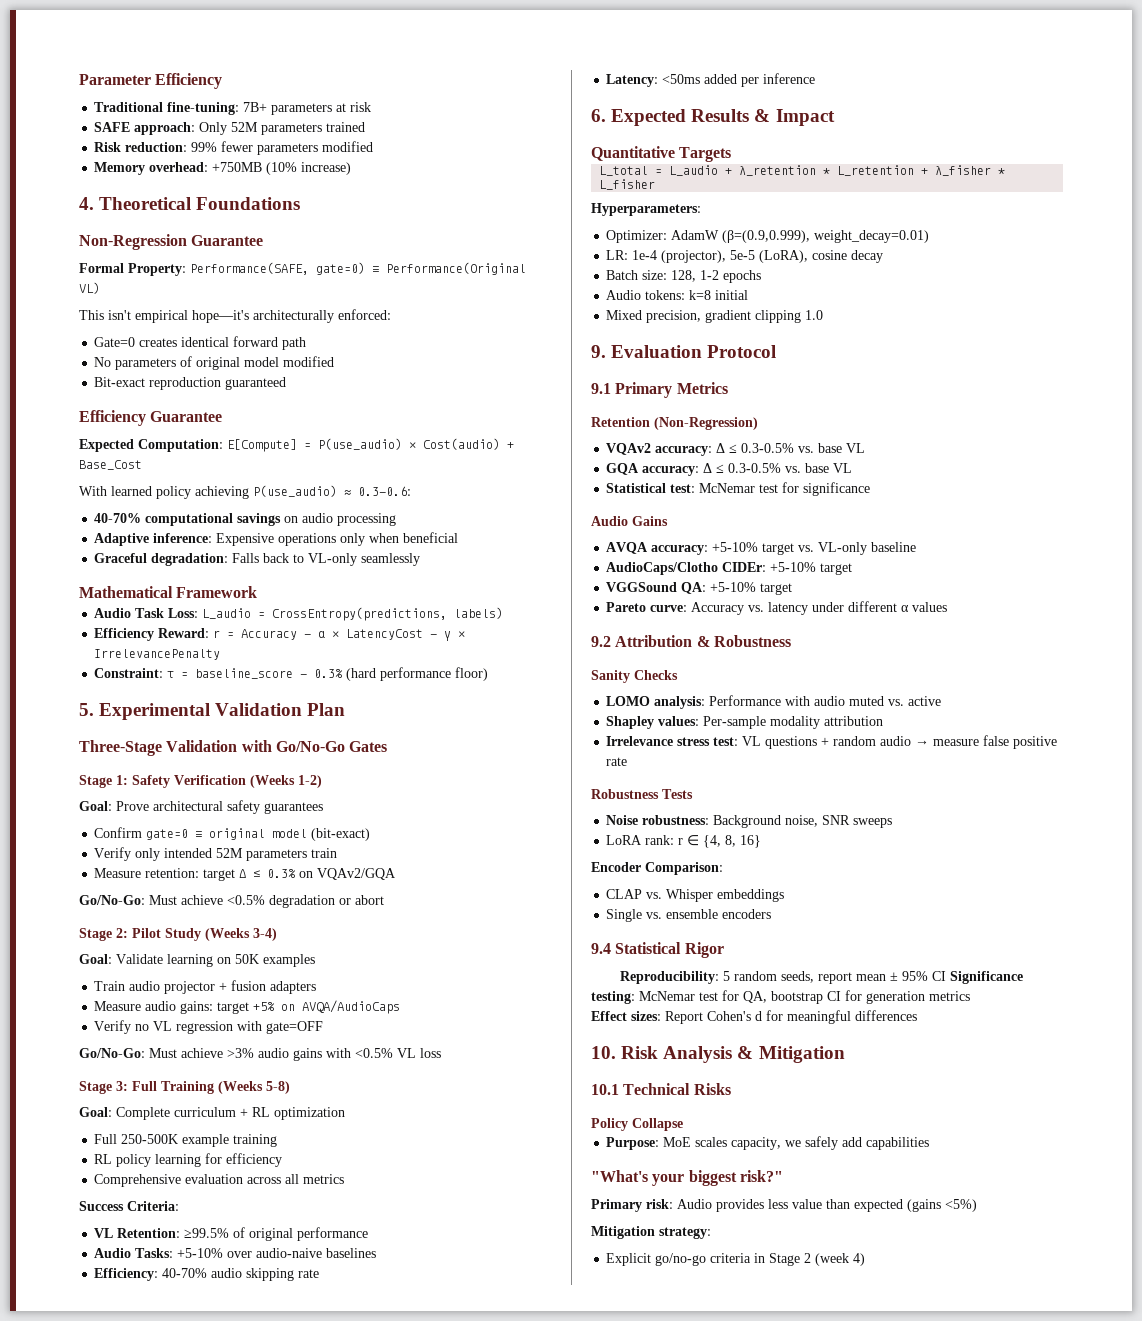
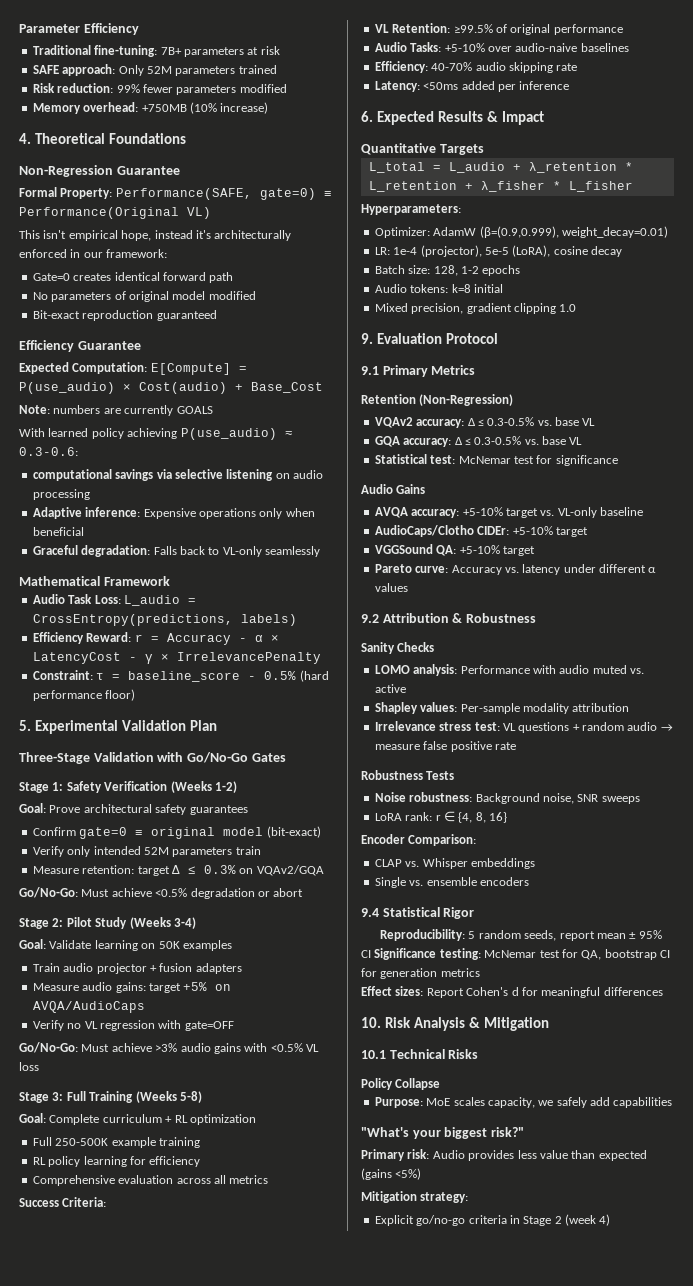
- This isn't empirical hope—it's architecturally enforced:
+ This isn't empirical hope, instead it's architecturally enforced in our framework:
+ Note: numbers are currently GOALS
- 40-70% computational savings on audio processing
+ computational savings via selective listening on audio processing
- Constraint: τ = baseline_score - 0.3% (hard performance floor)
+ Constraint: τ = baseline_score - 0.5% (hard performance floor)

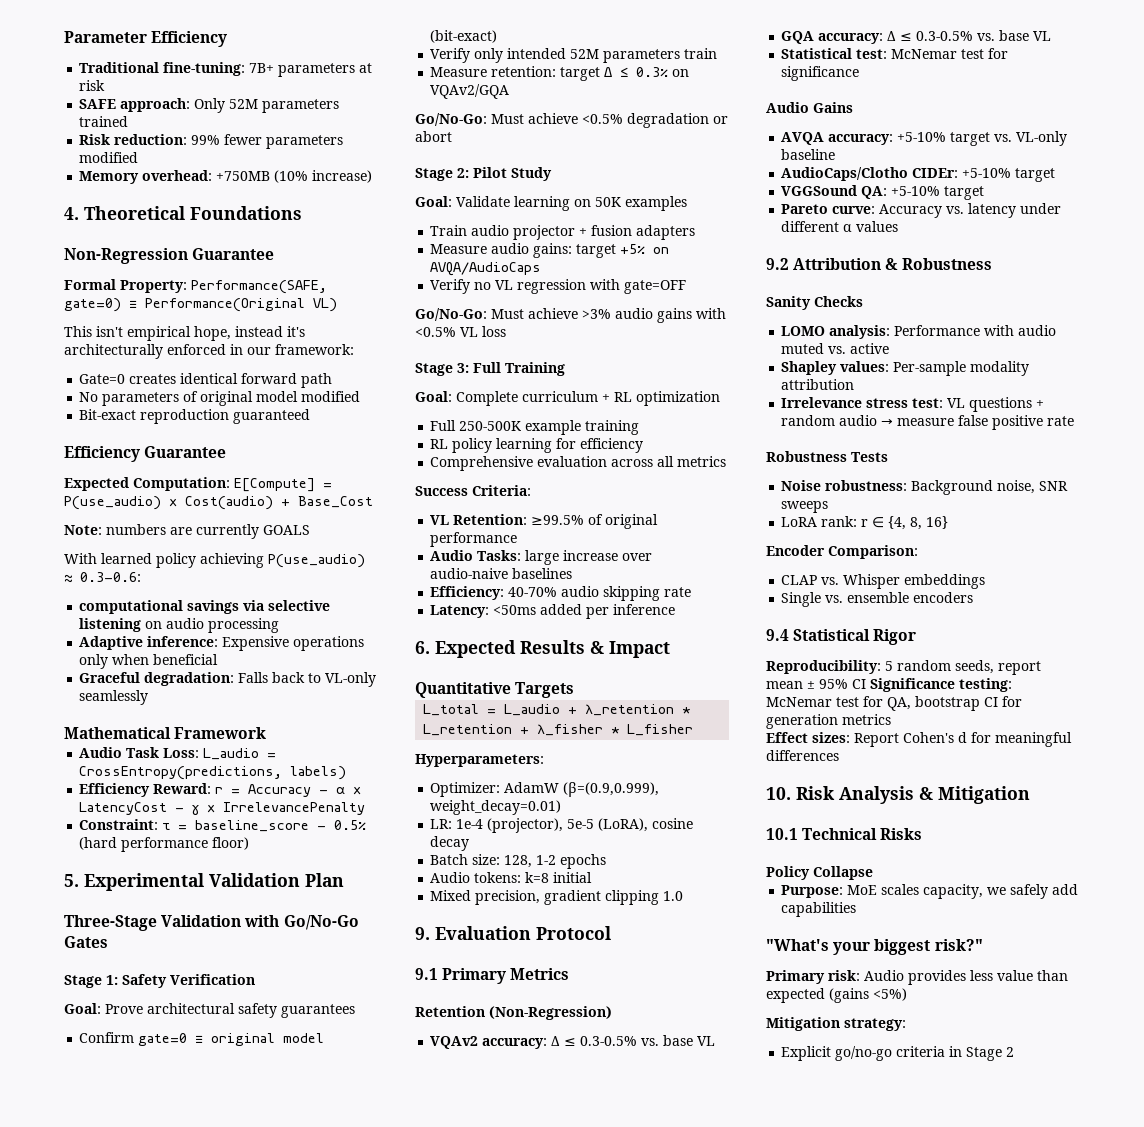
- Stage 1: Safety Verification (Weeks 1-2)
+ Stage 1: Safety Verification
- Stage 2: Pilot Study (Weeks 3-4)
+ Stage 2: Pilot Study
- Stage 3: Full Training (Weeks 5-8)
+ Stage 3: Full Training
- Audio Tasks: +5-10% over audio-naive baselines
+ Audio Tasks: large increase over audio-naive baselines
- Explicit go/no-go criteria in Stage 2 (week 4)
+ Explicit go/no-go criteria in Stage 2

